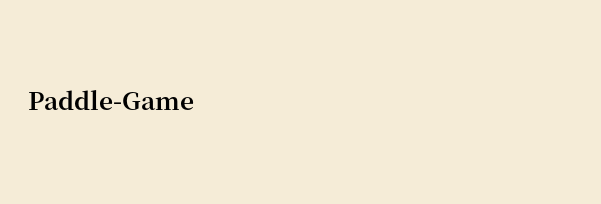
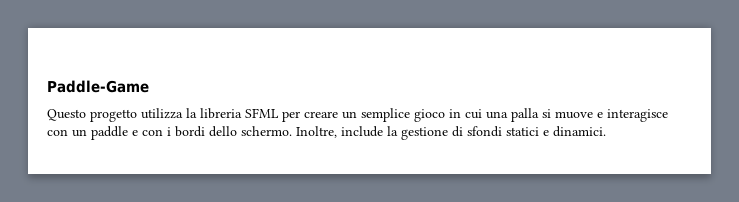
+ Questo progetto utilizza la libreria SFML per creare un semplice gioco in cui una palla si muove e interagisce con un paddle e con i bordi dello schermo. Inoltre, include la gestione di sfondi statici e dinamici.

